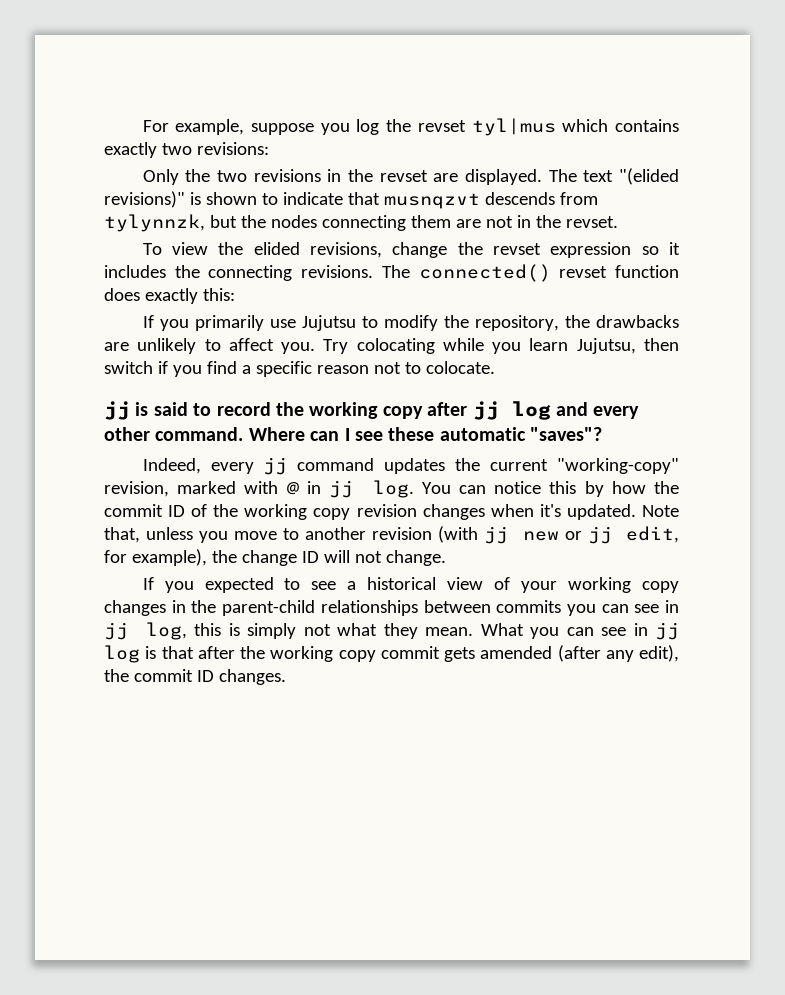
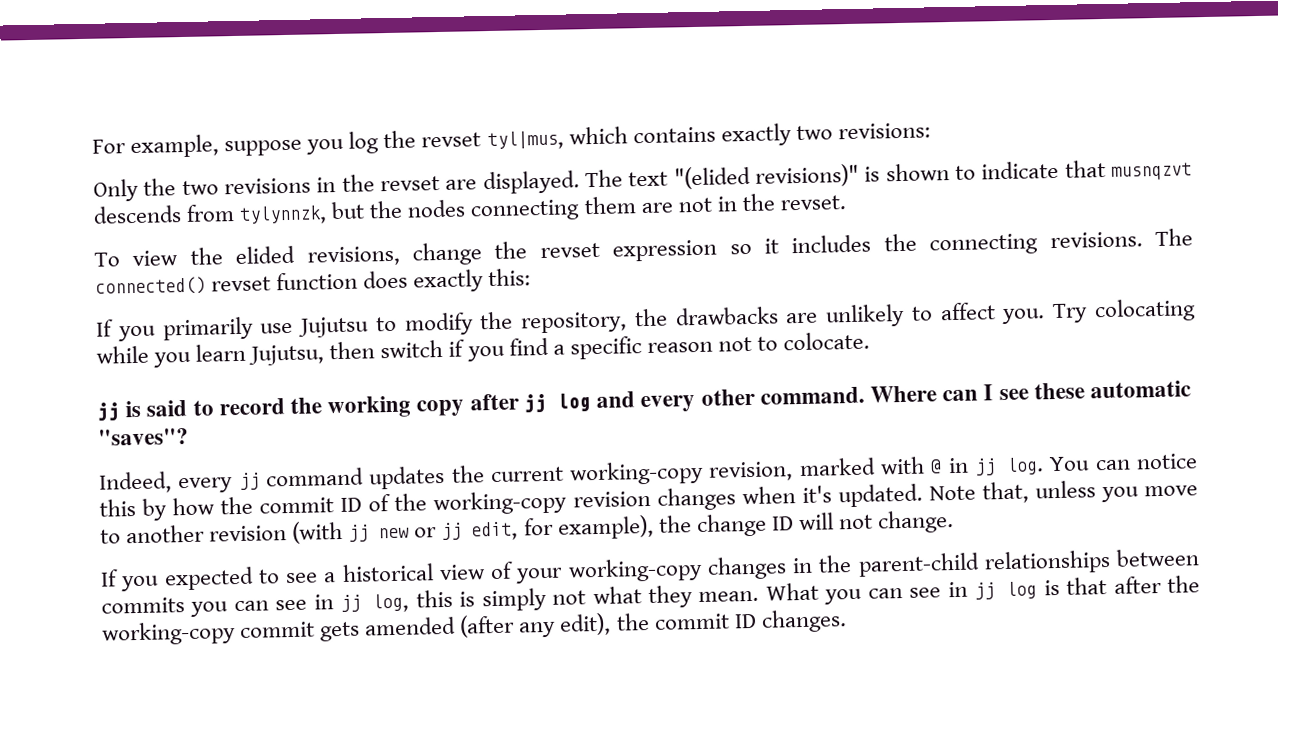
- For example, suppose you log the revset tyl|mus which contains exactly two revisions:
+ For example, suppose you log the revset tyl|mus, which contains exactly two revisions:
- Indeed, every jj command updates the current "working-copy" revision, marked with @ in jj log.
+ Indeed, every jj command updates the current working-copy revision, marked with @ in jj log.
- You can notice this by how the commit ID of the working copy revision changes when it's updated.
+ You can notice this by how the commit ID of the working-copy revision changes when it's updated.
- If you expected to see a historical view of your working copy changes in the parent-child relationships between commits you can see in jj log, this is simply not what they mean.
+ If you expected to see a historical view of your working-copy changes in the parent-child relationships between commits you can see in jj log, this is simply not what they mean.
- What you can see in jj log is that after the working copy commit gets amended (after any edit), the commit ID changes.
+ What you can see in jj log is that after the working-copy commit gets amended (after any edit), the commit ID changes.

